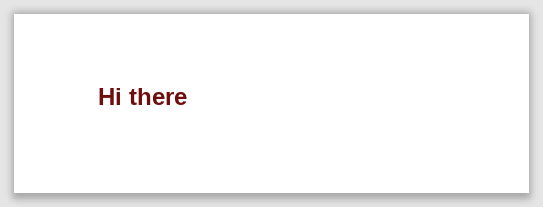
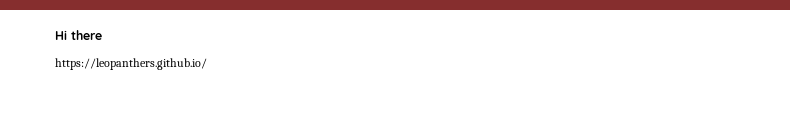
+ https://leopanthers.github.io/

